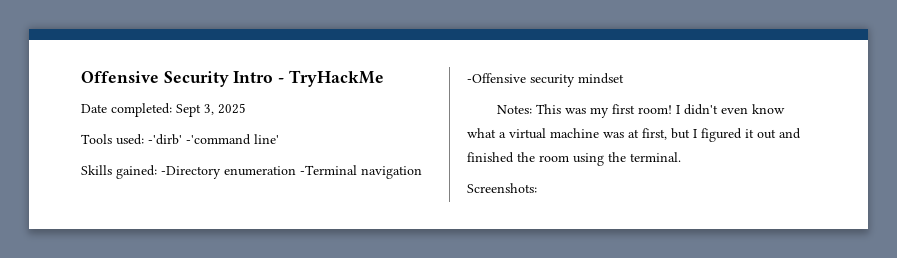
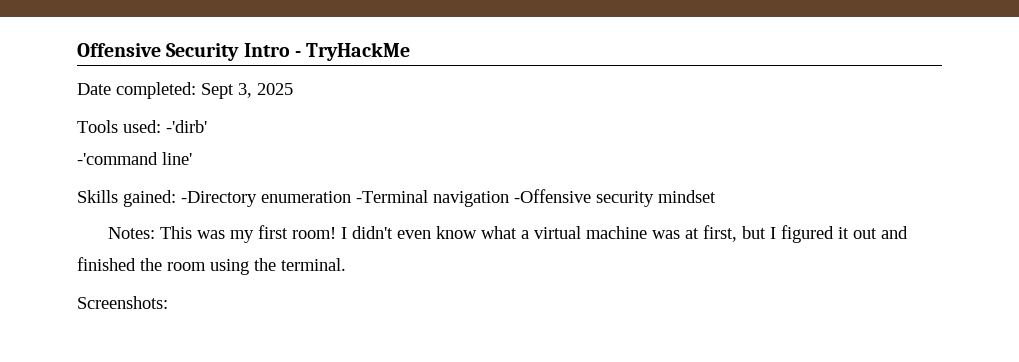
- Tools used: -'dirb' -'command line'
+ Tools used: -'dirb'
+ -'command line'

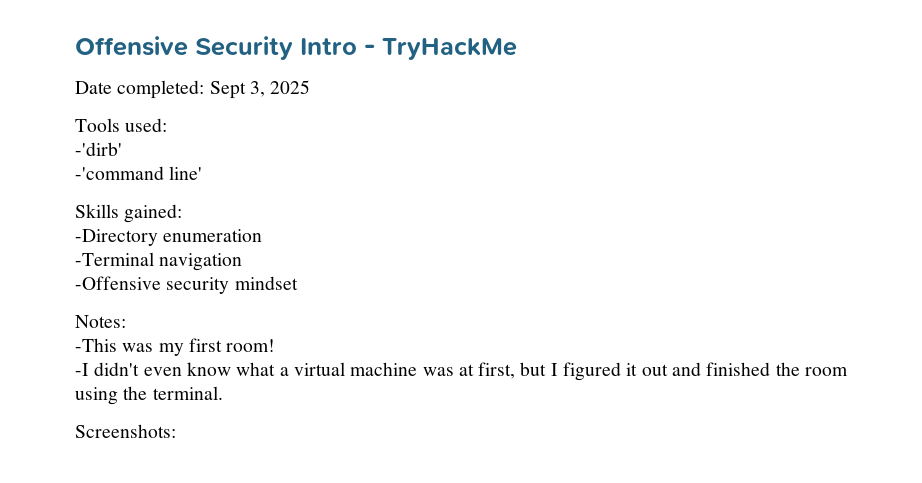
- Tools used: -'dirb'
+ Tools used:
+ -'dirb'
- Skills gained: -Directory enumeration -Terminal navigation -Offensive security mindset
+ Skills gained:
+ -Directory enumeration
+ -Terminal navigation
+ -Offensive security mindset
- Notes: This was my first room! I didn't even know what a virtual machine was at first, but I figured it out and finished the room using the terminal.
+ Notes:
+ -This was my first room!
+ -I didn't even know what a virtual machine was at first, but I figured it out and finished the room using the terminal.

